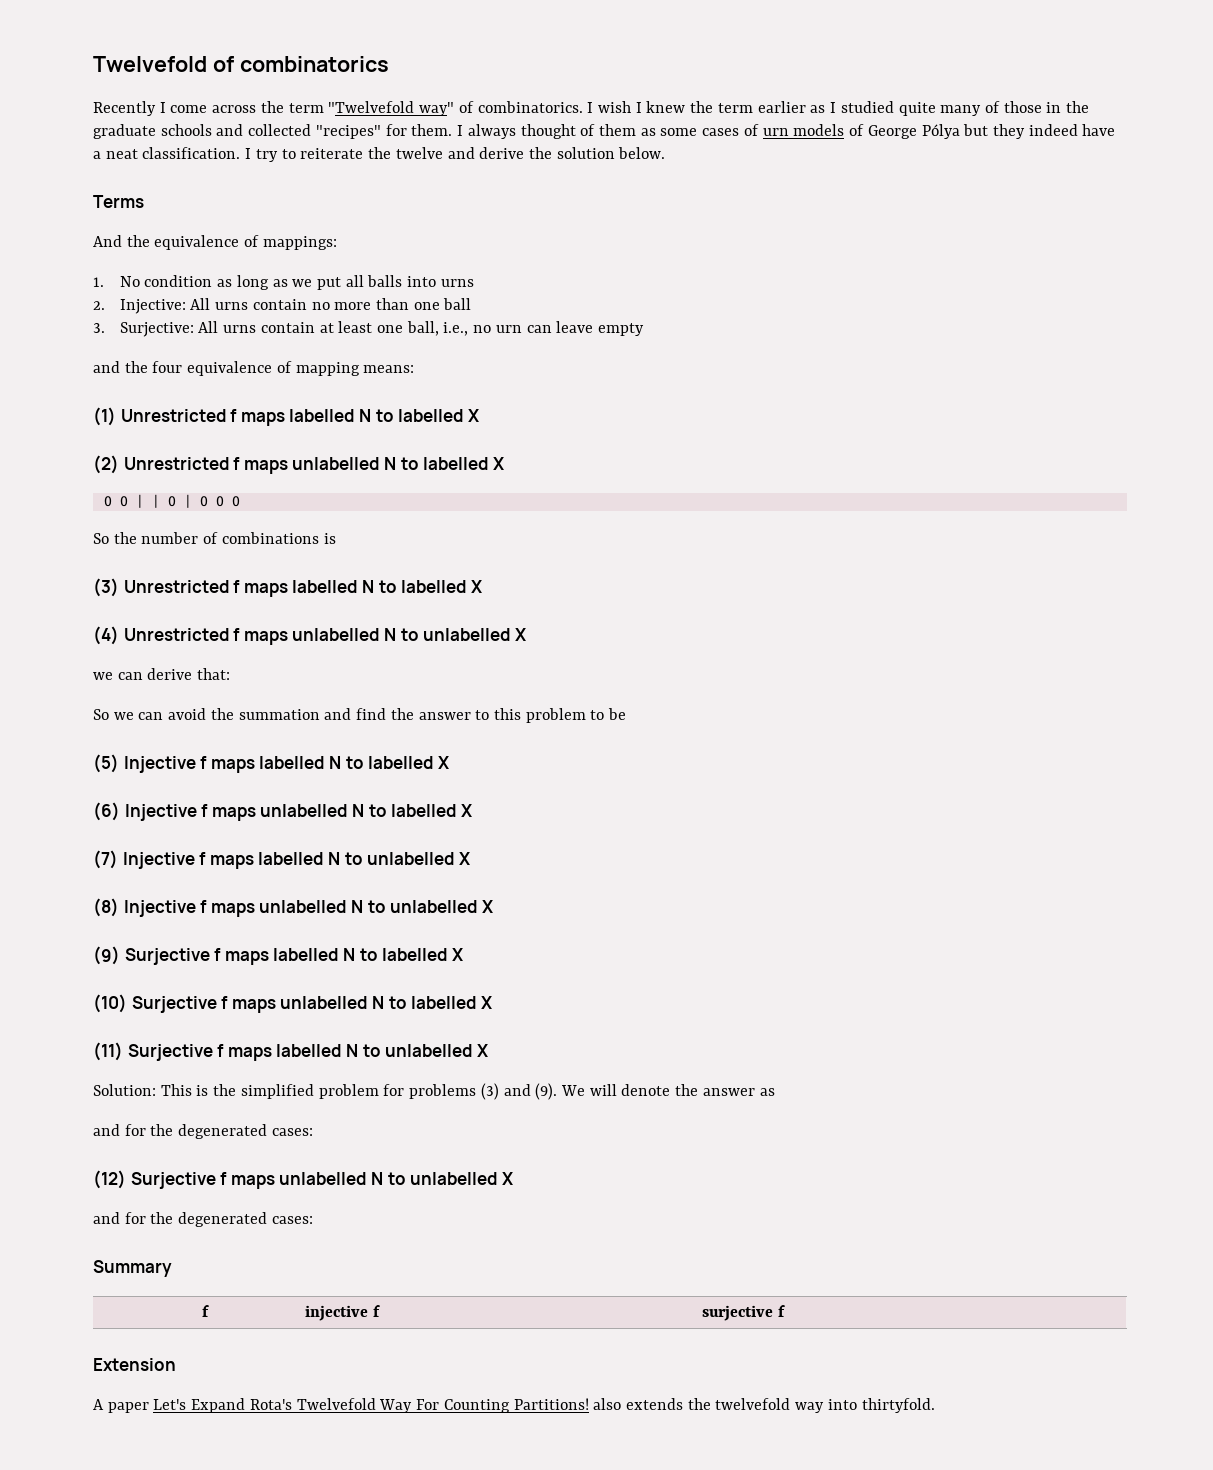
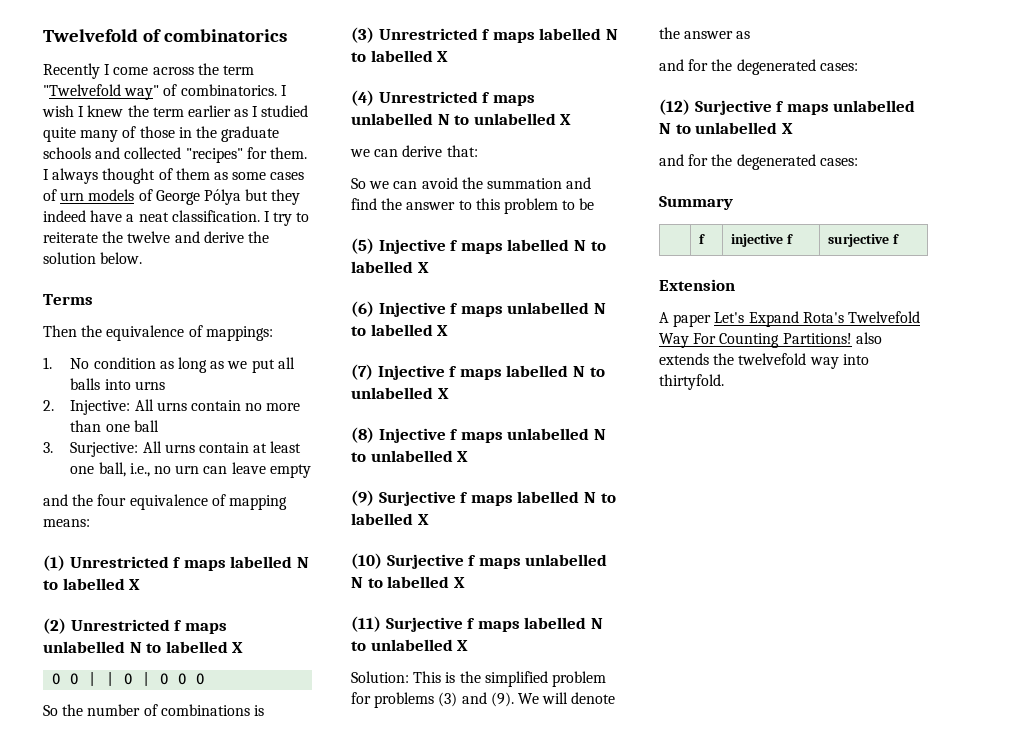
- And the equivalence of mappings:
+ Then the equivalence of mappings:

